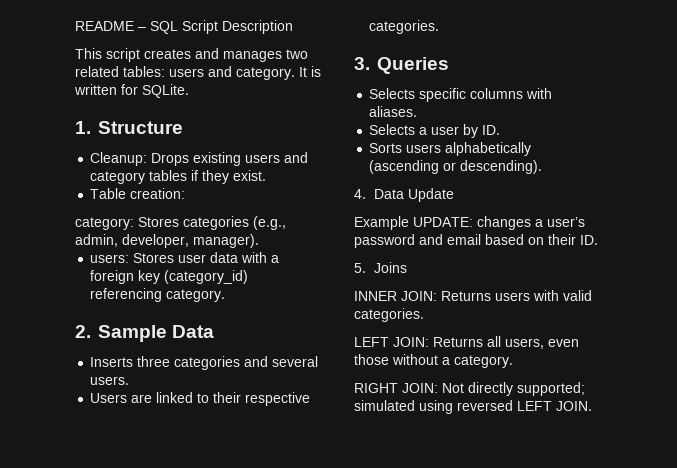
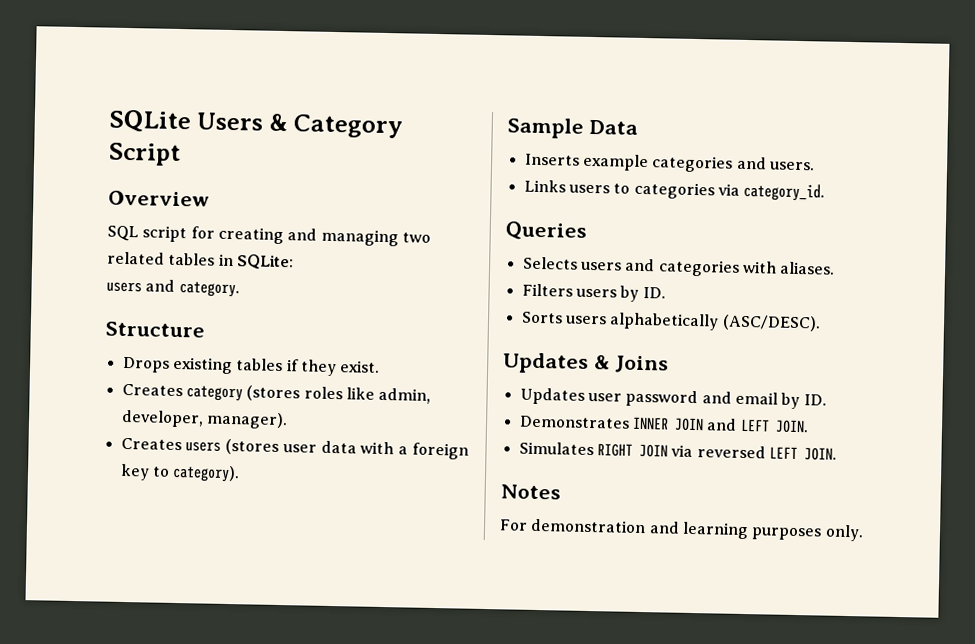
- README – SQL Script Description
- This script creates and manages two related tables: users and category. It is written for SQLite.
- 1. Structure
+ SQLite Users & Category Script
+ Overview
+ SQL script for creating and managing two related tables in SQLite:
+ users and category.
+ Structure
- Cleanup: Drops existing users and category tables if they exist.
+ Drops existing tables if they exist.
- Table creation:
- category: Stores categories (e.g., admin, developer, manager).
+ Creates category (stores roles like admin, developer, manager).
- users: Stores user data with a foreign key (category_id) referencing category.
- 2. Sample Data
+ Creates users (stores user data with a foreign key to category).
+ Sample Data
- Inserts three categories and several users.
+ Inserts example categories and users.
- Users are linked to their respective categories.
- 3. Queries
+ Links users to categories via category_id.
+ Queries
- Selects specific columns with aliases.
+ Selects users and categories with aliases.
- Selects a user by ID.
+ Filters users by ID.
- Sorts users alphabetically (ascending or descending).
- 4. Data Update
- Example UPDATE: changes a user’s password and email based on their ID.
- 5. Joins
- INNER JOIN: Returns users with valid categories.
- LEFT JOIN: Returns all users, even those without a category.
- RIGHT JOIN: Not directly supported; simulated using reversed LEFT JOIN.
+ Sorts users alphabetically (ASC/DESC).
+ Updates & Joins
+ Updates user password and email by ID.
+ Demonstrates INNER JOIN and LEFT JOIN.
+ Simulates RIGHT JOIN via reversed LEFT JOIN.
+ Notes
+ For demonstration and learning purposes only.

